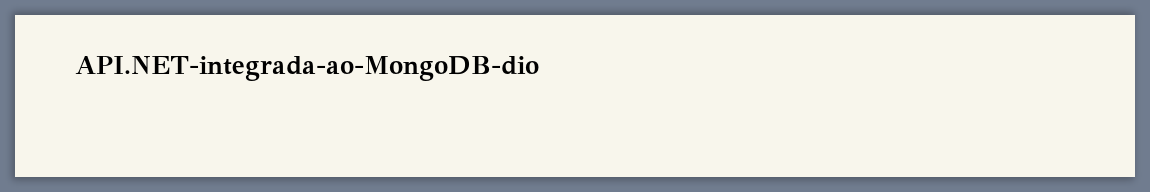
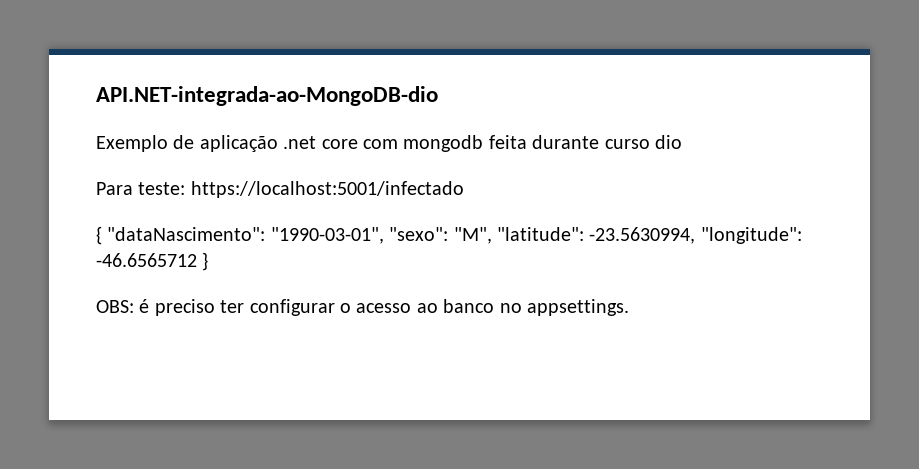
+ Exemplo de aplicação .net core com mongodb feita durante curso dio
+ Para teste: https://localhost:5001/infectado
+ { "dataNascimento": "1990-03-01", "sexo": "M", "latitude": -23.5630994, "longitude": -46.6565712 }
+ OBS: é preciso ter configurar o acesso ao banco no appsettings.

